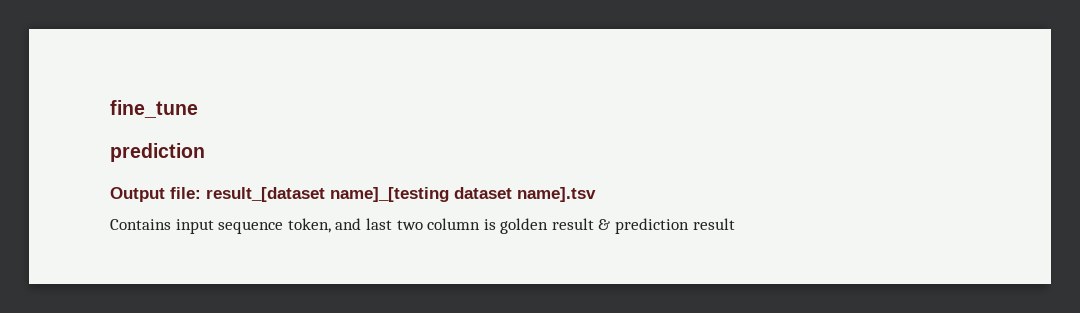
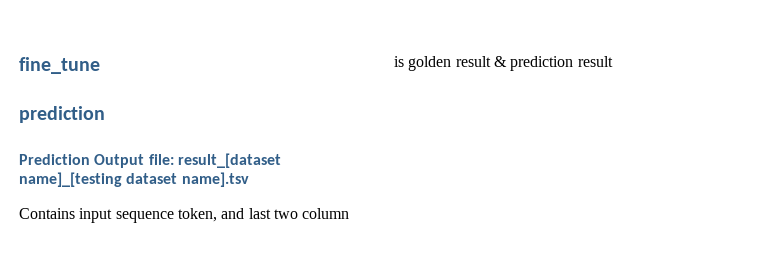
- Output file: result_[dataset name]_[testing dataset name].tsv
+ Prediction Output file: result_[dataset name]_[testing dataset name].tsv

